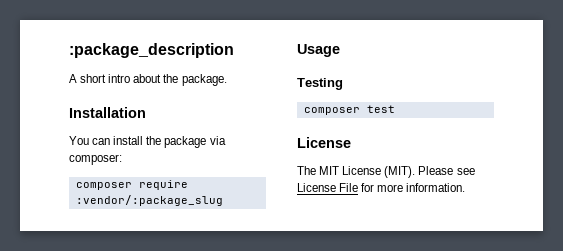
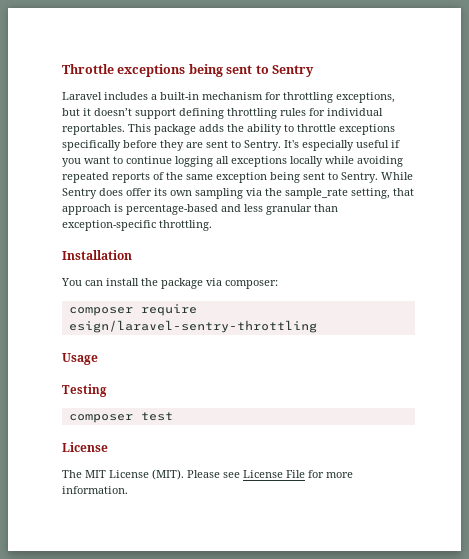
- :package_description
- A short intro about the package.
+ Throttle exceptions being sent to Sentry
+ Laravel includes a built-in mechanism for throttling exceptions, but it doesn’t support defining throttling rules for individual reportables. This package adds the ability to throttle exceptions specifically before they are sent to Sentry. It's especially useful if you want to continue logging all exceptions locally while avoiding repeated reports of the same exception being sent to Sentry. While Sentry does offer its own sampling via the sample_rate setting, that approach is percentage-based and less granular than exception-specific throttling.
- composer require :vendor/:package_slug
+ composer require esign/laravel-sentry-throttling

